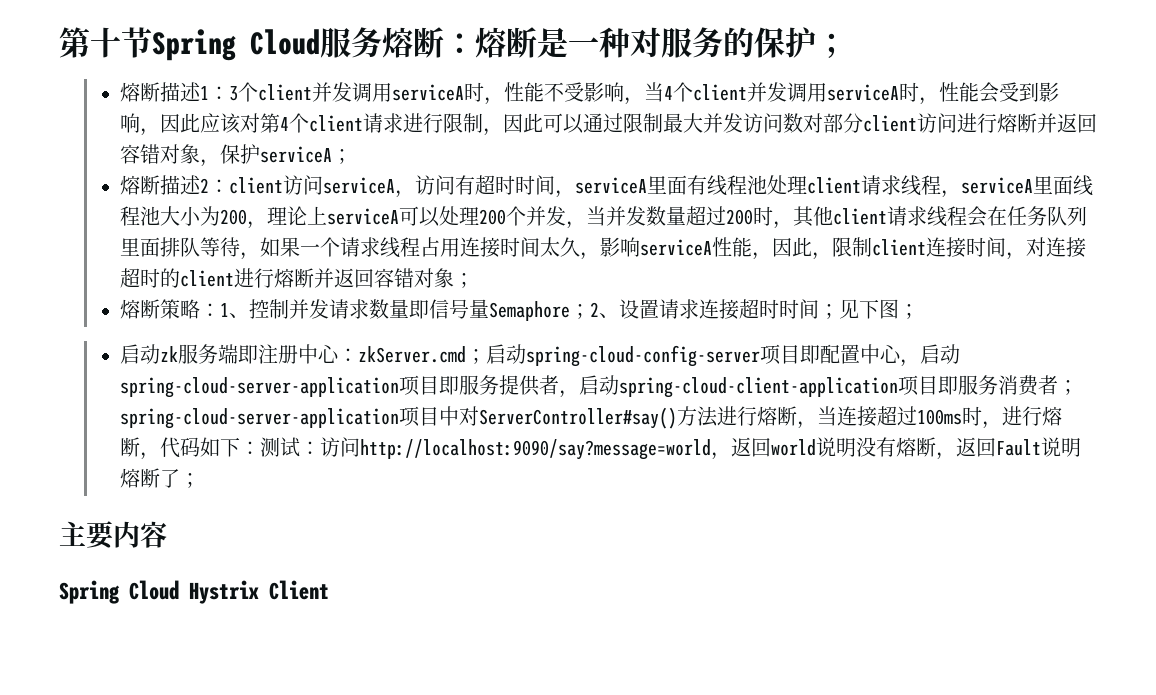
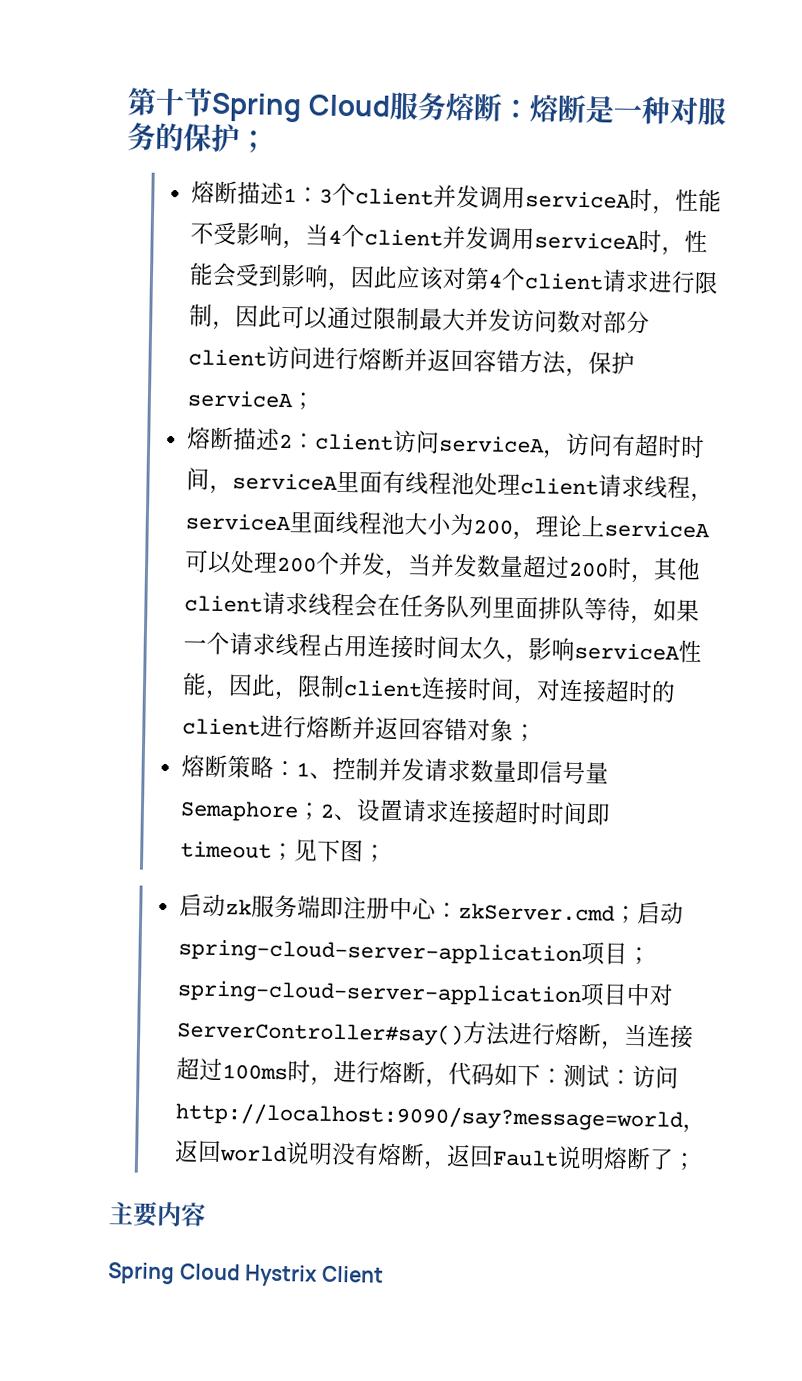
- 熔断描述1：3个client并发调用serviceA时，性能不受影响，当4个client并发调用serviceA时，性能会受到影响，因此应该对第4个client请求进行限制，因此可以通过限制最大并发访问数对部分client访问进行熔断并返回容错对象，保护serviceA；
+ 熔断描述1：3个client并发调用serviceA时，性能不受影响，当4个client并发调用serviceA时，性能会受到影响，因此应该对第4个client请求进行限制，因此可以通过限制最大并发访问数对部分client访问进行熔断并返回容错方法，保护serviceA；
- 熔断策略：1、控制并发请求数量即信号量Semaphore；2、设置请求连接超时时间；见下图；
+ 熔断策略：1、控制并发请求数量即信号量Semaphore；2、设置请求连接超时时间即timeout；见下图；
- 启动zk服务端即注册中心：zkServer.cmd；启动spring-cloud-config-server项目即配置中心，启动spring-cloud-server-application项目即服务提供者，启动spring-cloud-client-application项目即服务消费者；spring-cloud-server-application项目中对ServerController#say()方法进行熔断，当连接超过100ms时，进行熔断，代码如下：测试：访问http://localhost:9090/say?message=world，返回world说明没有熔断，返回Fault说明熔断了；
+ 启动zk服务端即注册中心：zkServer.cmd；启动spring-cloud-server-application项目；spring-cloud-server-application项目中对ServerController#say()方法进行熔断，当连接超过100ms时，进行熔断，代码如下：测试：访问http://localhost:9090/say?message=world，返回world说明没有熔断，返回Fault说明熔断了；

